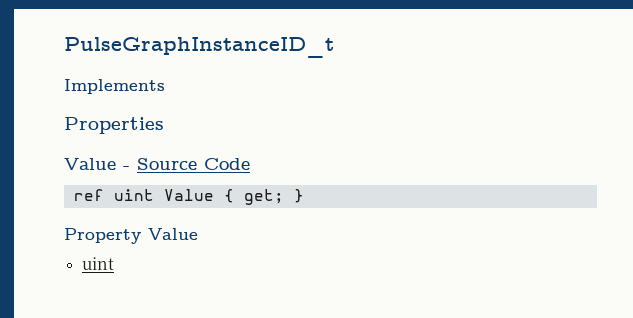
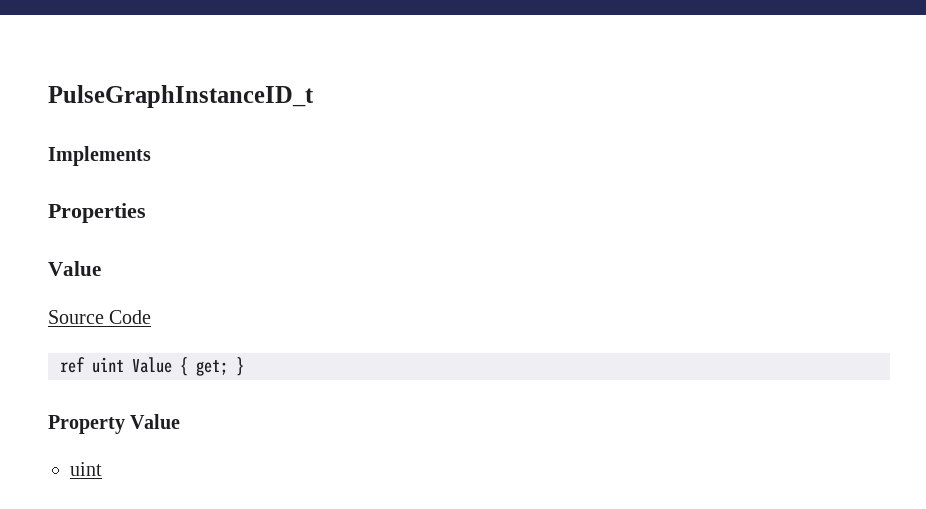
  Properties
- Value - Source Code
+ Value
+ Source Code

